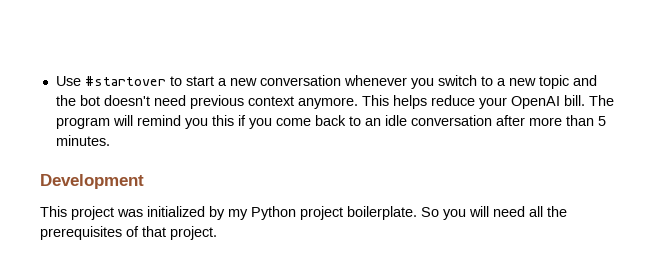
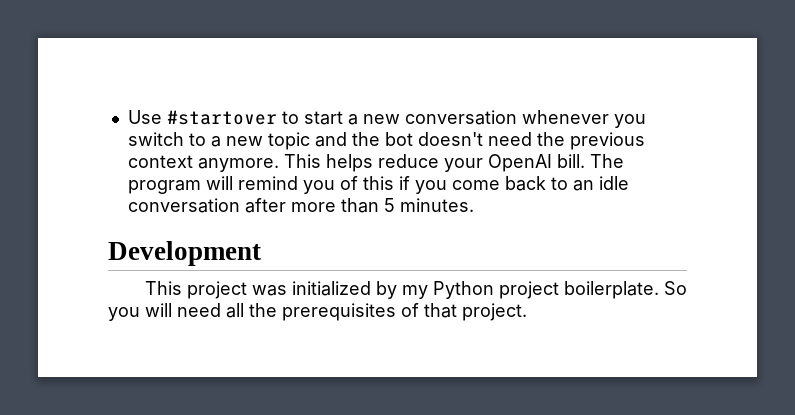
- Use #startover to start a new conversation whenever you switch to a new topic and the bot doesn't need previous context anymore.
+ Use #startover to start a new conversation whenever you switch to a new topic and the bot doesn't need the previous context anymore.
- The program will remind you this if you come back to an idle conversation after more than 5 minutes.
+ The program will remind you of this if you come back to an idle conversation after more than 5 minutes.

